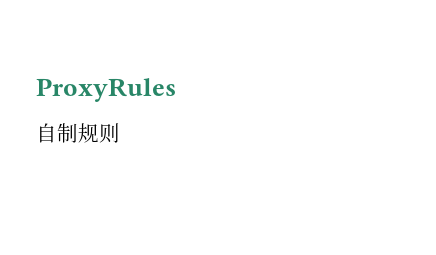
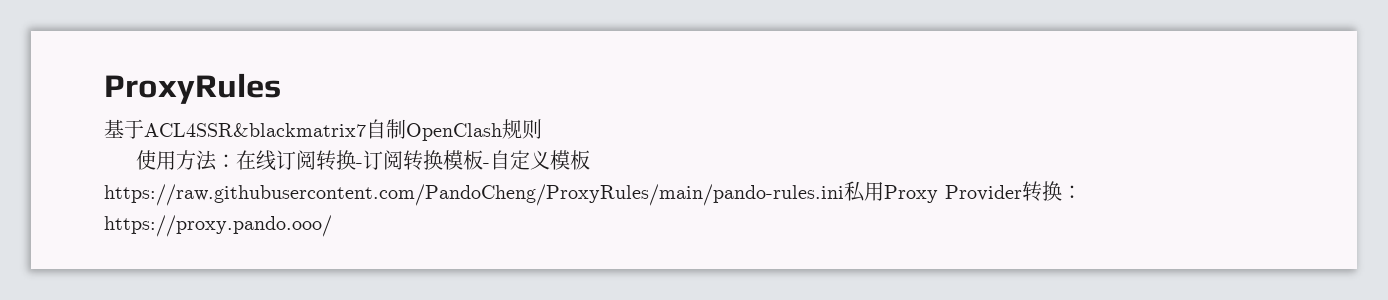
- 自制规则
+ 基于ACL4SSR&blackmatrix7自制OpenClash规则
+ 使用方法：在线订阅转换-订阅转换模板-自定义模板https://raw.githubusercontent.com/PandoCheng/ProxyRules/main/pando-rules.ini私用Proxy Provider转换：https://proxy.pando.ooo/

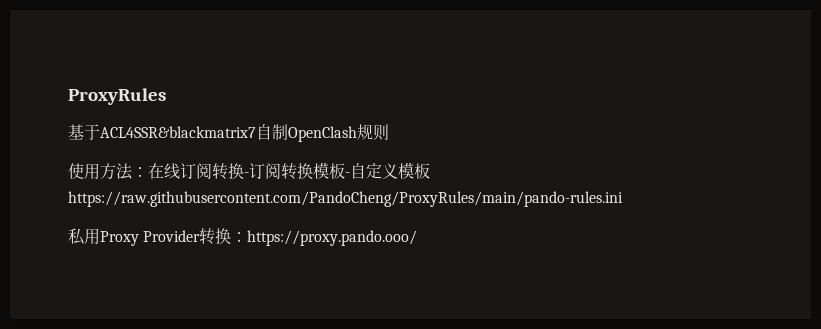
- 使用方法：在线订阅转换-订阅转换模板-自定义模板https://raw.githubusercontent.com/PandoCheng/ProxyRules/main/pando-rules.ini私用Proxy Provider转换：https://proxy.pando.ooo/
+ 使用方法：在线订阅转换-订阅转换模板-自定义模板https://raw.githubusercontent.com/PandoCheng/ProxyRules/main/pando-rules.ini
+ 私用Proxy Provider转换：https://proxy.pando.ooo/

